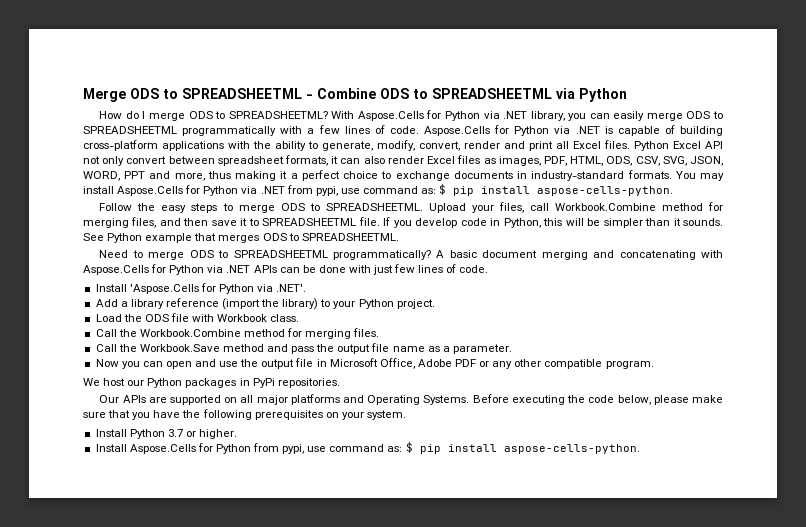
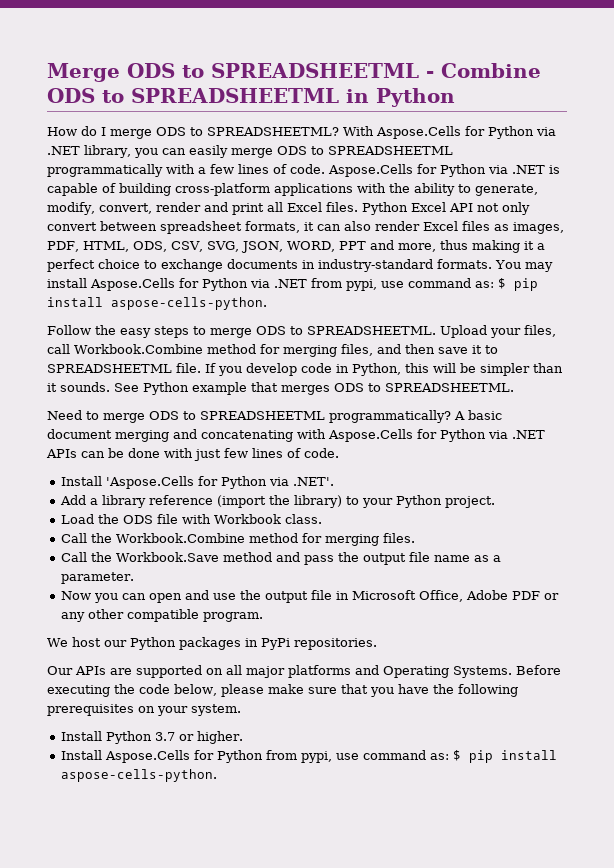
- Merge ODS to SPREADSHEETML - Combine ODS to SPREADSHEETML via Python
+ Merge ODS to SPREADSHEETML - Combine ODS to SPREADSHEETML in Python

